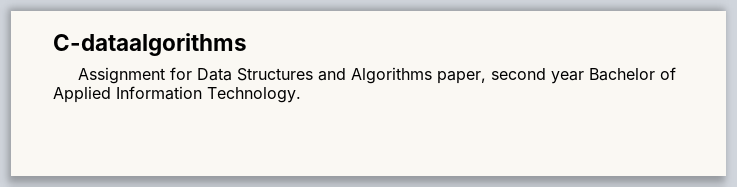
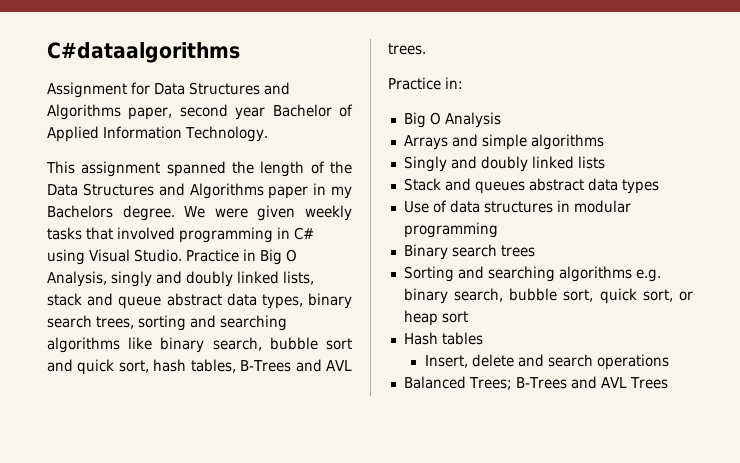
- C-dataalgorithms
+ C#dataalgorithms
+ This assignment spanned the length of the Data Structures and Algorithms paper in my Bachelors degree. We were given weekly tasks that involved programming in C# using Visual Studio. Practice in Big O Analysis, singly and doubly linked lists, stack and queue abstract data types, binary search trees, sorting and searching algorithms like binary search, bubble sort and quick sort, hash tables, B-Trees and AVL trees.
+ Practice in:
+ Big O Analysis
+ Arrays and simple algorithms
+ Singly and doubly linked lists
+ Stack and queues abstract data types
+ Use of data structures in modular programming
+ Binary search trees
+ Sorting and searching algorithms e.g. binary search, bubble sort, quick sort, or heap sort
+ Hash tables
+ Insert, delete and search operations
+ Balanced Trees; B-Trees and AVL Trees

